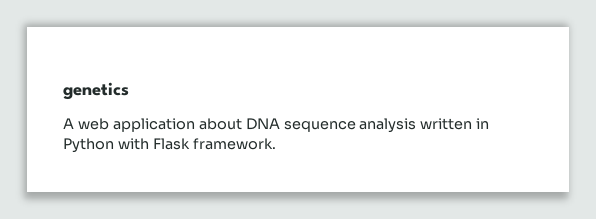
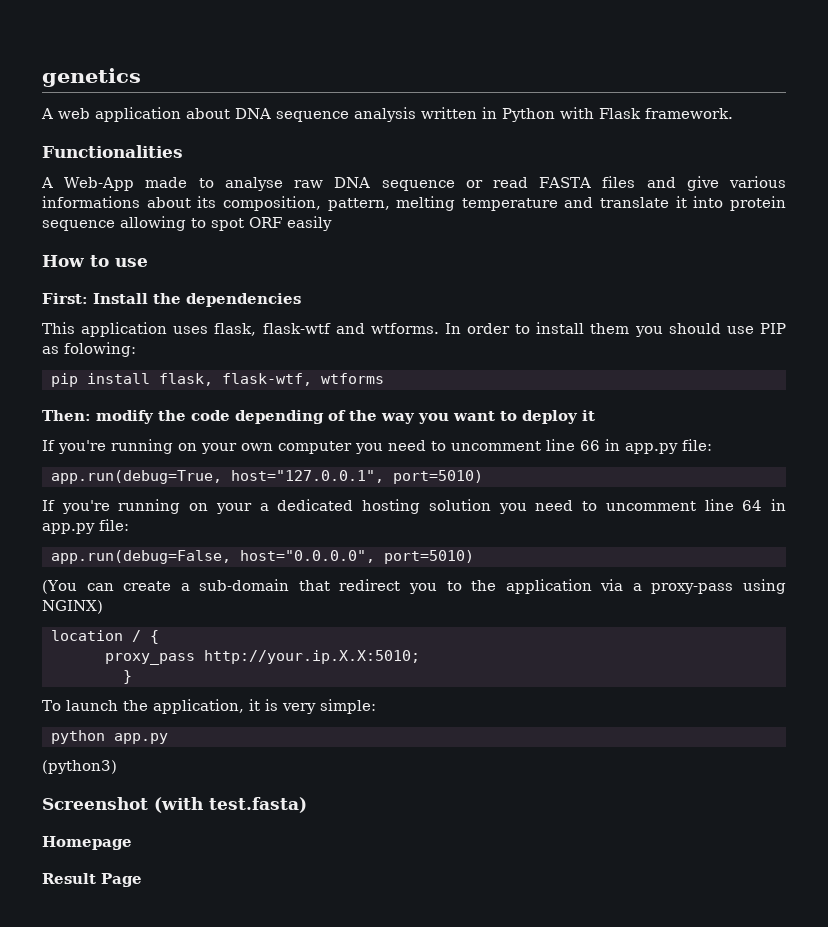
+ Functionalities
+ A Web-App made to analyse raw DNA sequence or read FASTA files and give various informations about its composition, pattern, melting temperature and translate it into protein sequence allowing to spot ORF easily
+ How to use
+ First: Install the dependencies
+ This application uses flask, flask-wtf and wtforms. In order to install them you should use PIP as folowing:
+ pip install flask, flask-wtf, wtforms
+ Then: modify the code depending of the way you want to deploy it
+ If you're running on your own computer you need to uncomment line 66 in app.py file:
+ app.run(debug=True, host="127.0.0.1", port=5010)
+ If you're running on your a dedicated hosting solution you need to uncomment line 64 in app.py file:
+ app.run(debug=False, host="0.0.0.0", port=5010)
+ (You can create a sub-domain that redirect you to the application via a proxy-pass using NGINX)
+ location / {
+ proxy_pass http://your.ip.X.X:5010;
+ }
+ To launch the application, it is very simple:
+ python app.py
+ (python3)
+ Screenshot (with test.fasta)
+ Homepage
+ Result Page

